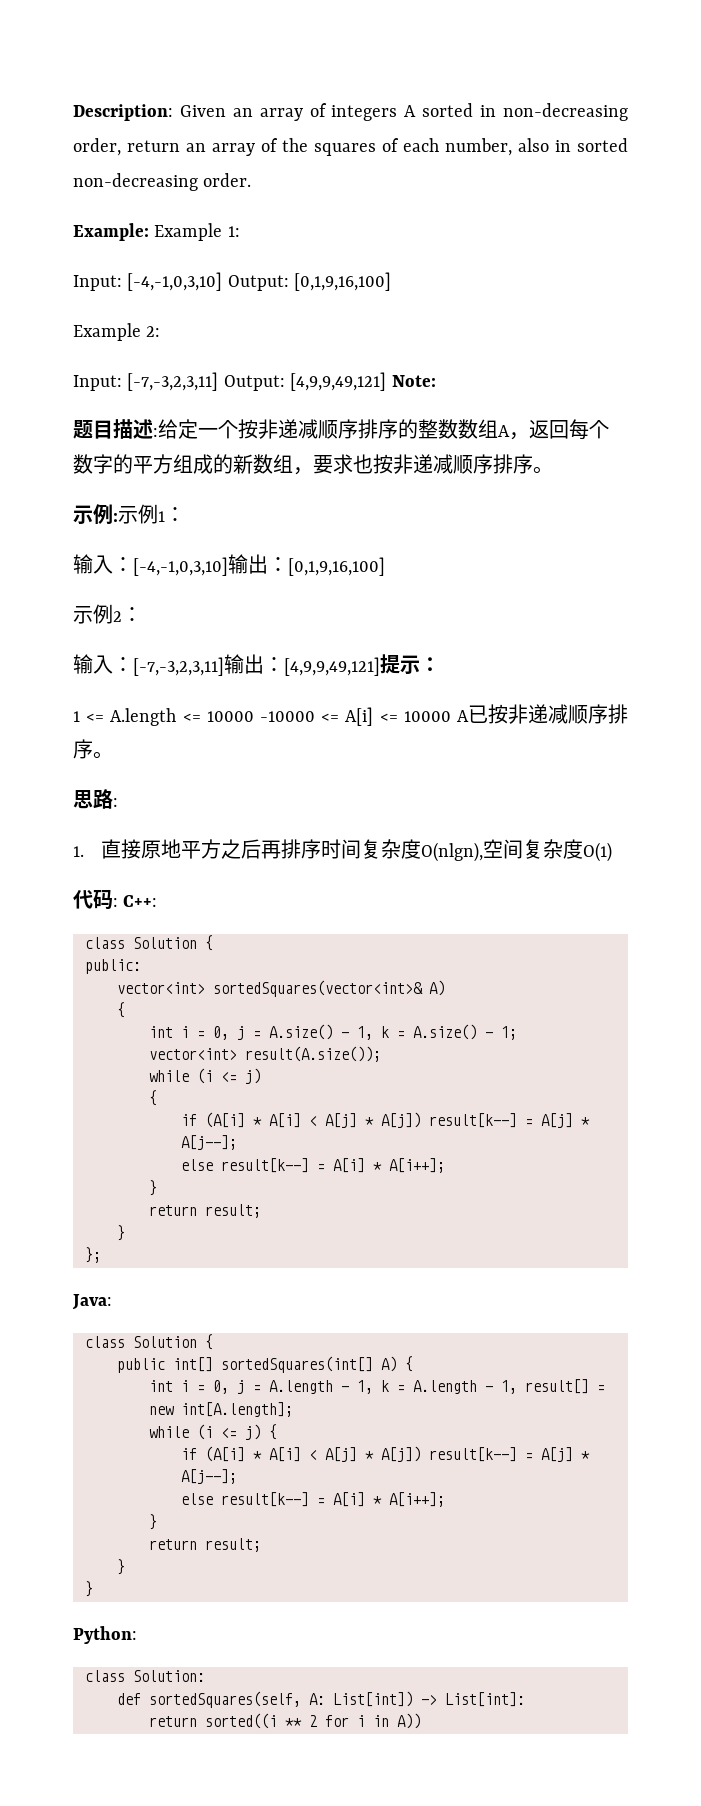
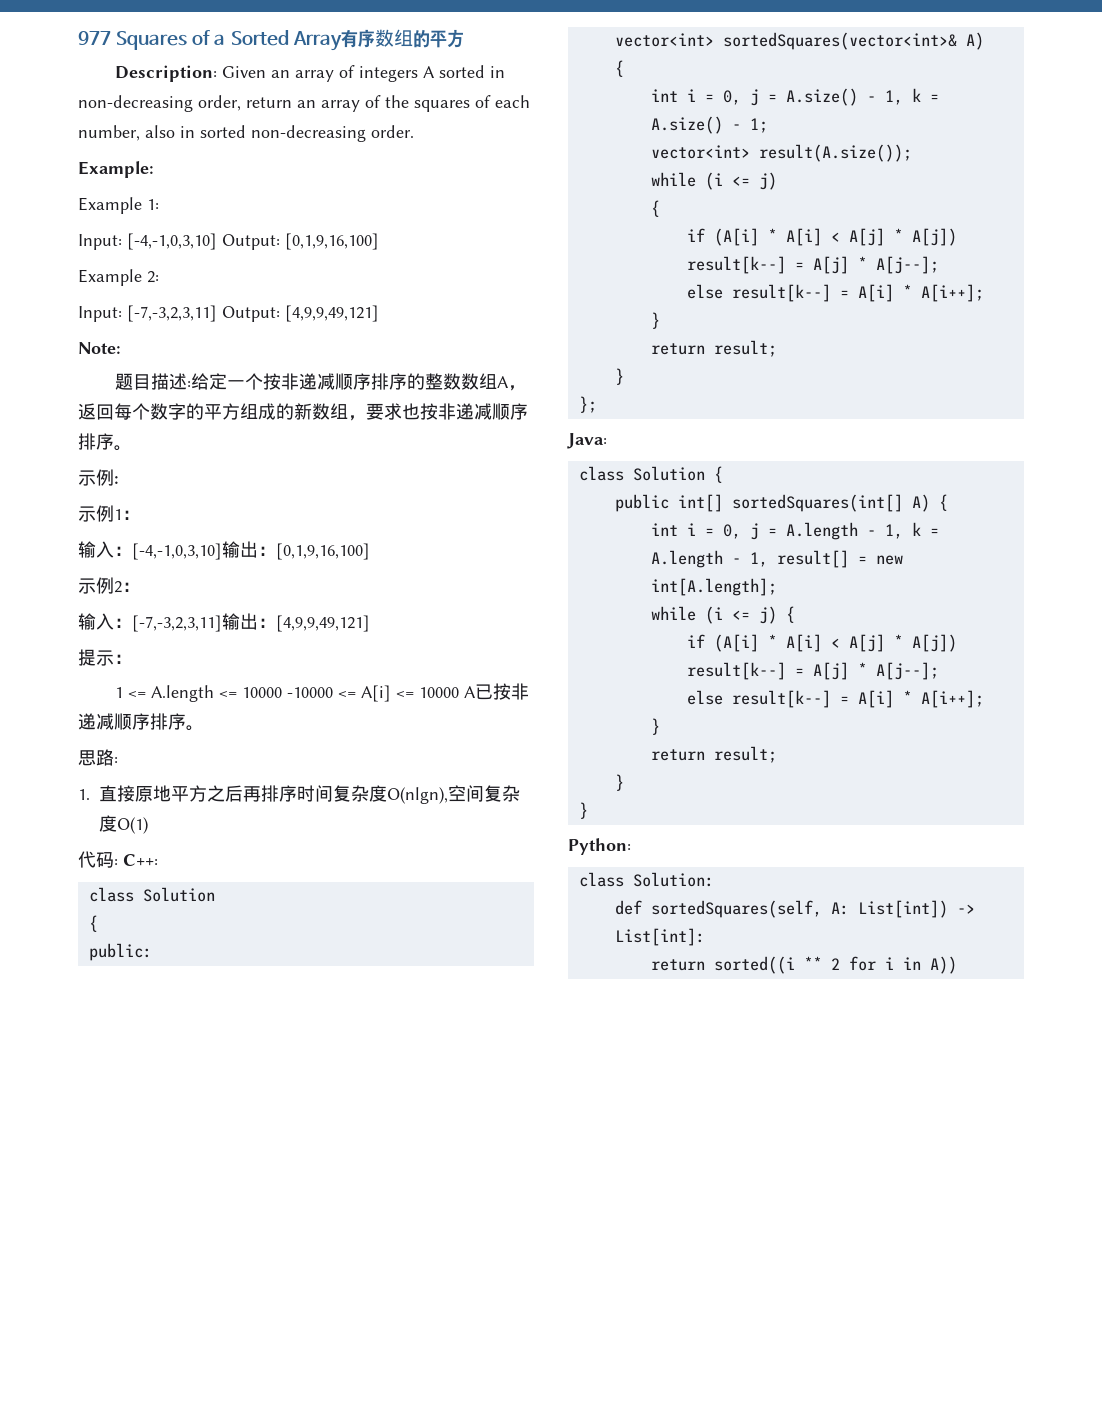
+ 977 Squares of a Sorted Array有序数组的平方
- Example: Example 1:
+ Example:
+ Example 1:
- Input: [-7,-3,2,3,11] Output: [4,9,9,49,121] Note:
+ Input: [-7,-3,2,3,11] Output: [4,9,9,49,121]
+ Note:
- 示例:示例1：
+ 示例:
+ 示例1：
- 输入：[-7,-3,2,3,11]输出：[4,9,9,49,121]提示：
+ 输入：[-7,-3,2,3,11]输出：[4,9,9,49,121]
+ 提示：
  代码: C++:
- class Solution {
+ class Solution
+ {

